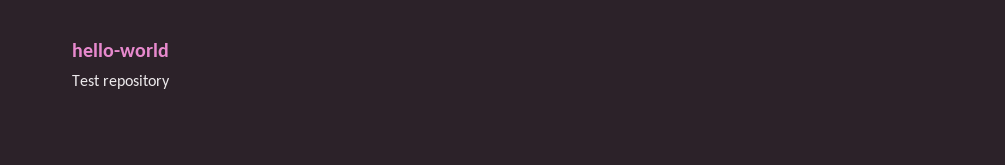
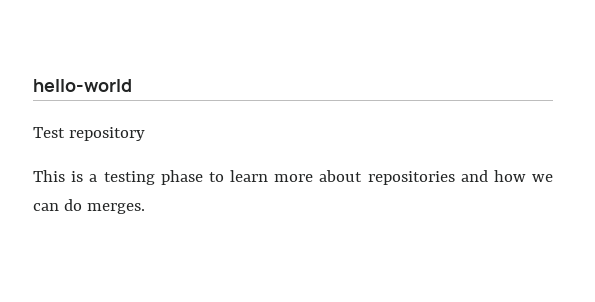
+ This is a testing phase to learn more about repositories and how we can do merges.

